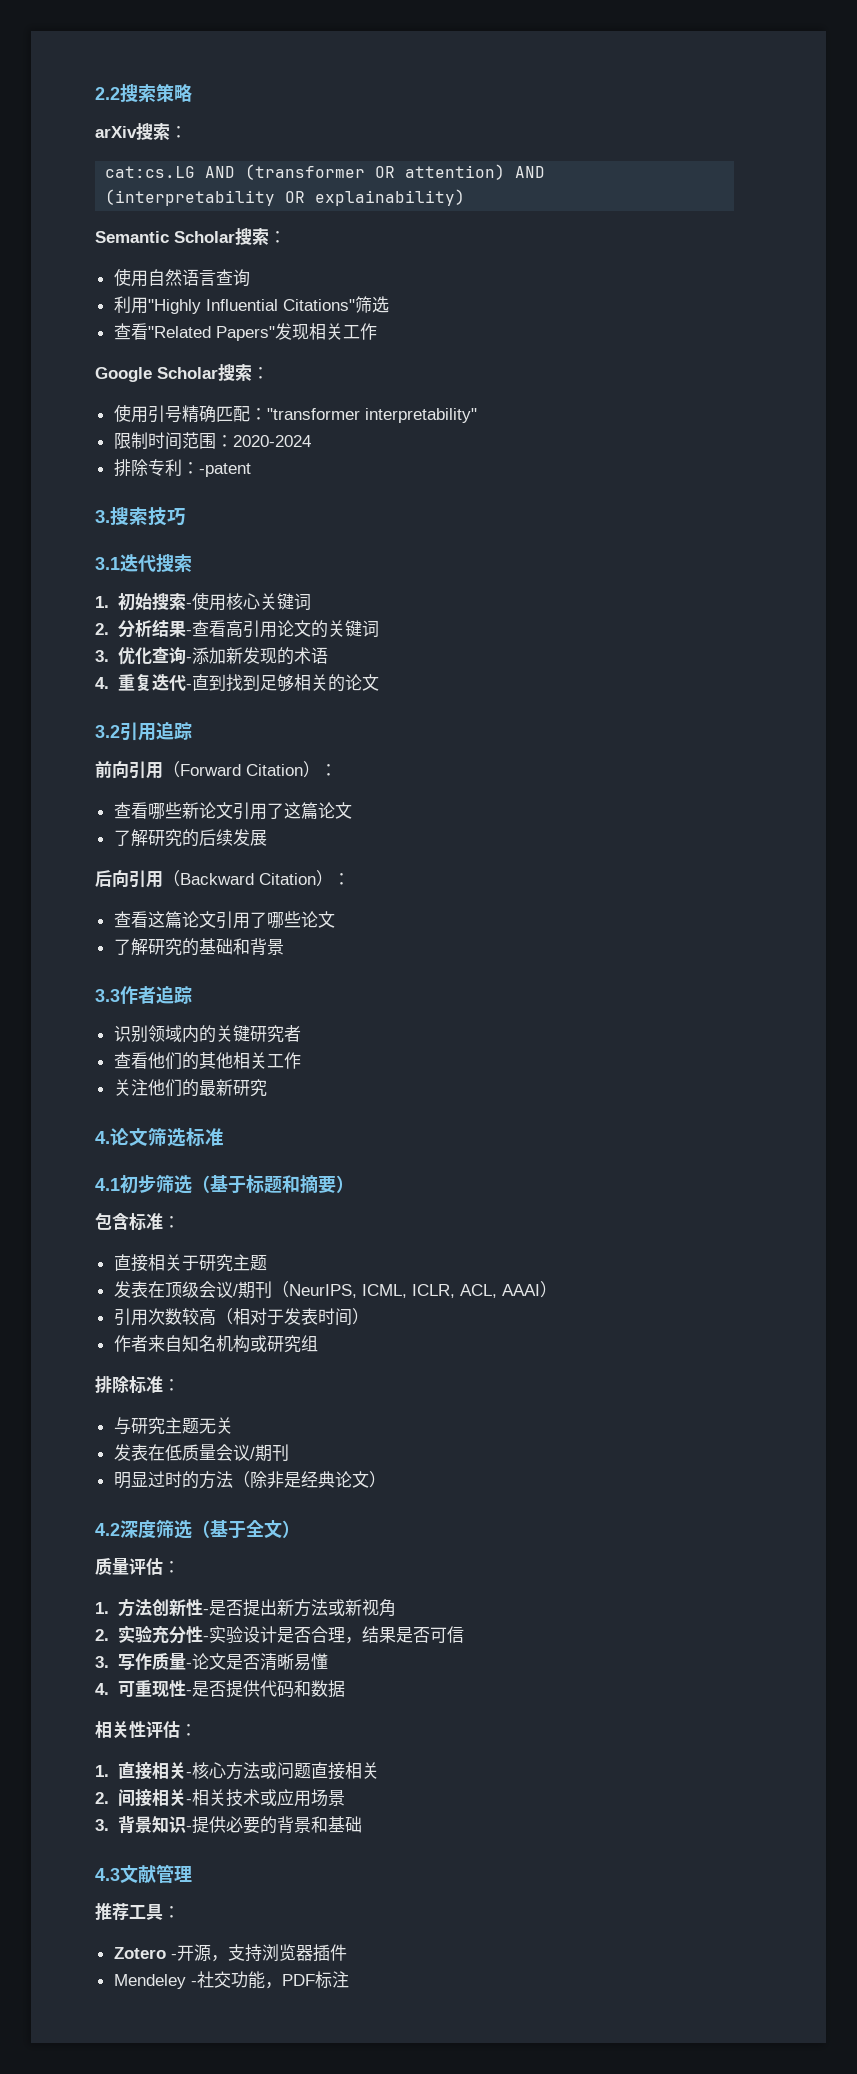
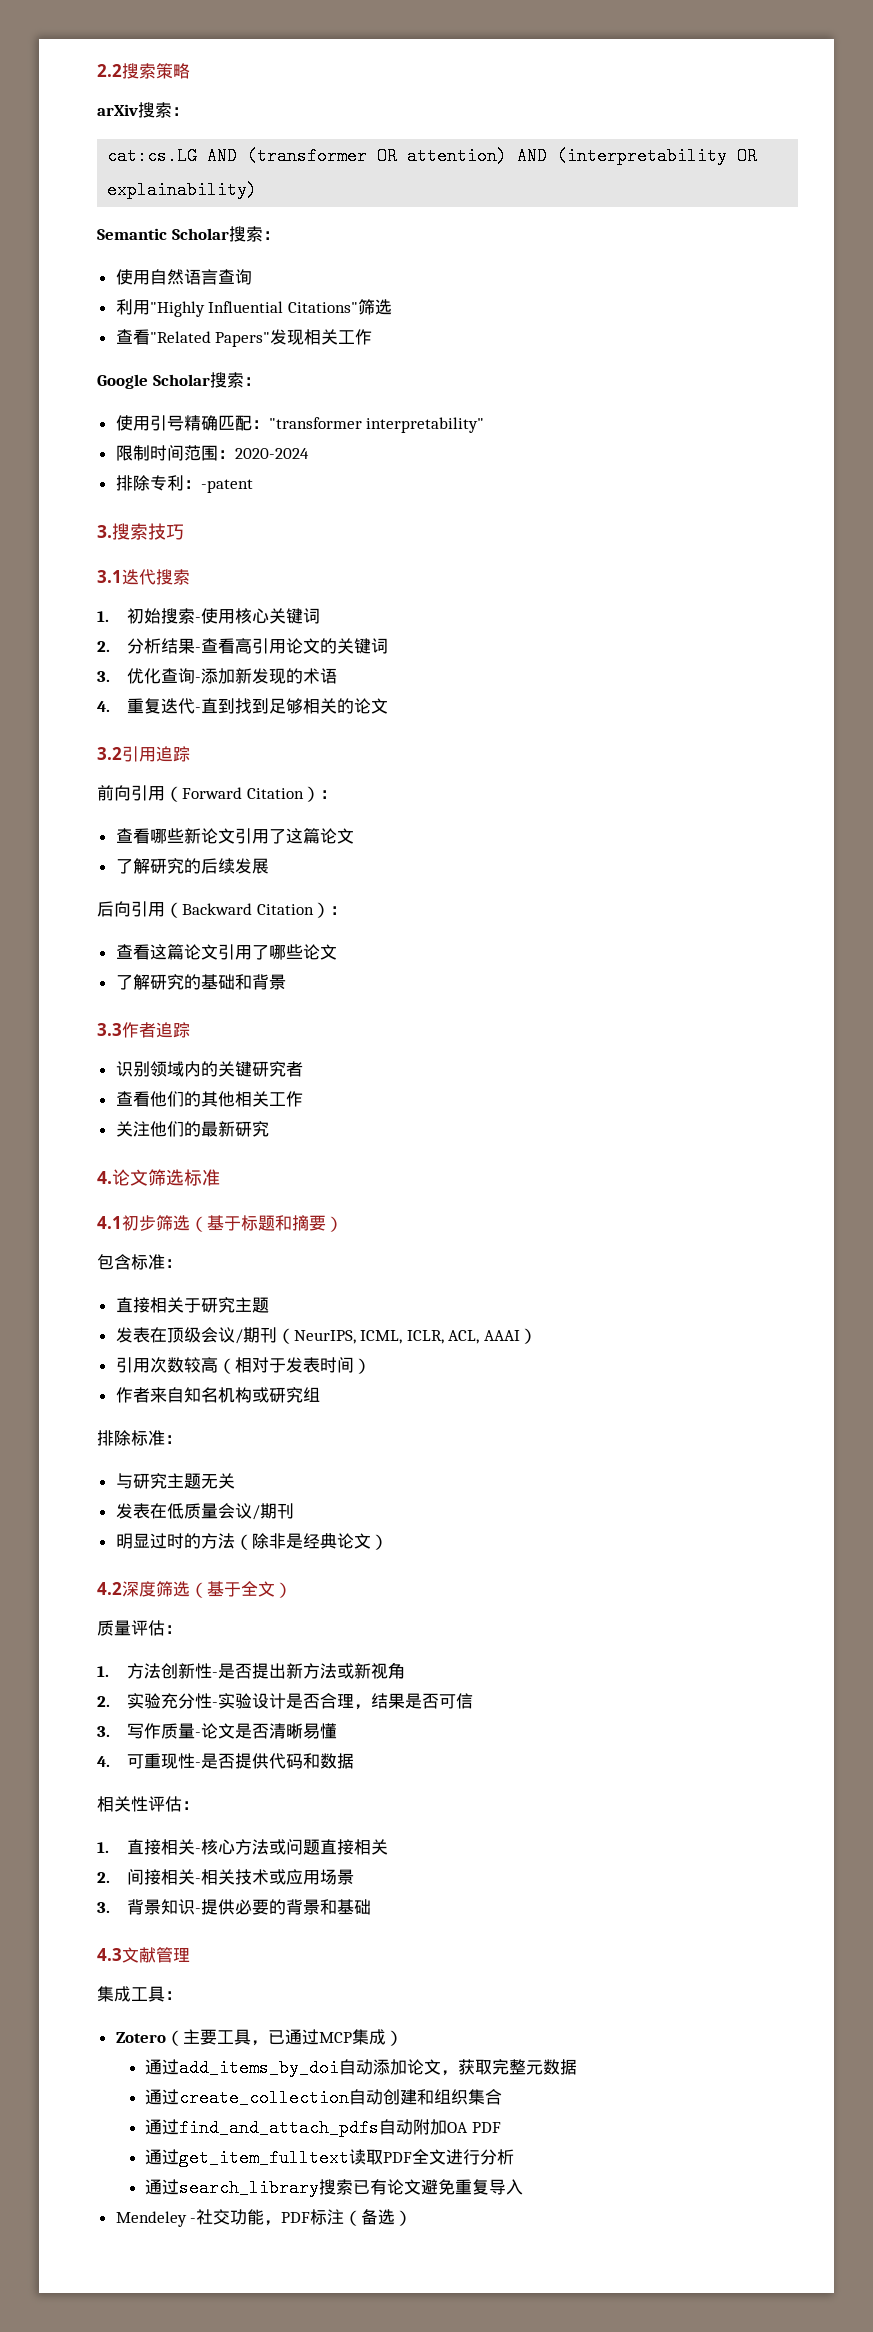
- 推荐工具：
+ 集成工具：
- Zotero -开源，支持浏览器插件
+ Zotero（主要工具，已通过MCP集成）
+ 通过add_items_by_doi自动添加论文，获取完整元数据
+ 通过create_collection自动创建和组织集合
+ 通过find_and_attach_pdfs自动附加OA PDF
+ 通过get_item_fulltext读取PDF全文进行分析
+ 通过search_library搜索已有论文避免重复导入
- Mendeley -社交功能，PDF标注
+ Mendeley -社交功能，PDF标注（备选）

